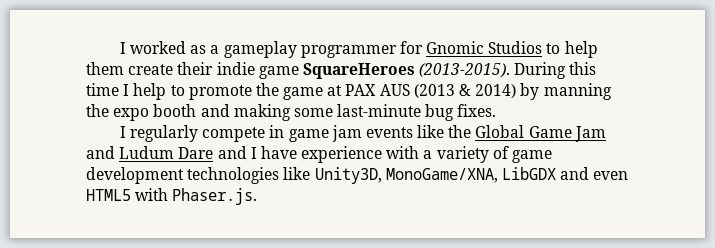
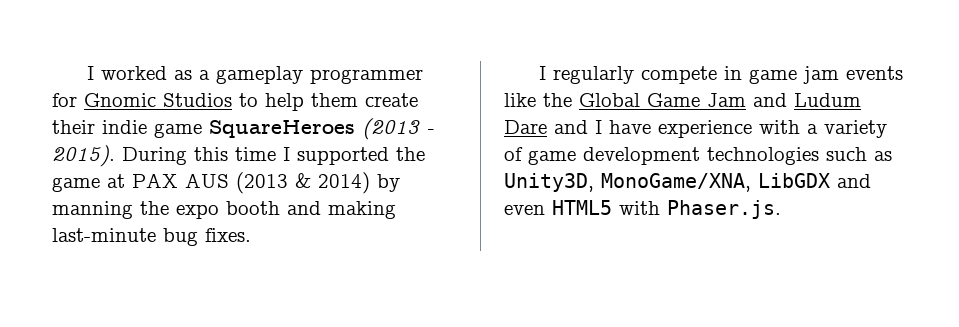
- I worked as a gameplay programmer for Gnomic Studios to help them create their indie game SquareHeroes (2013-2015).
+ I worked as a gameplay programmer for Gnomic Studios to help them create their indie game SquareHeroes (2013 - 2015).
- During this time I help to promote the game at PAX AUS (2013 & 2014) by manning the expo booth and making some last-minute bug fixes.
+ During this time I supported the game at PAX AUS (2013 & 2014) by manning the expo booth and making last-minute bug fixes.
- I regularly compete in game jam events like the Global Game Jam and Ludum Dare and I have experience with a variety of game development technologies like Unity3D, MonoGame/XNA, LibGDX and even HTML5 with Phaser.js.
+ I regularly compete in game jam events like the Global Game Jam and Ludum Dare and I have experience with a variety of game development technologies such as Unity3D, MonoGame/XNA, LibGDX and even HTML5 with Phaser.js.

